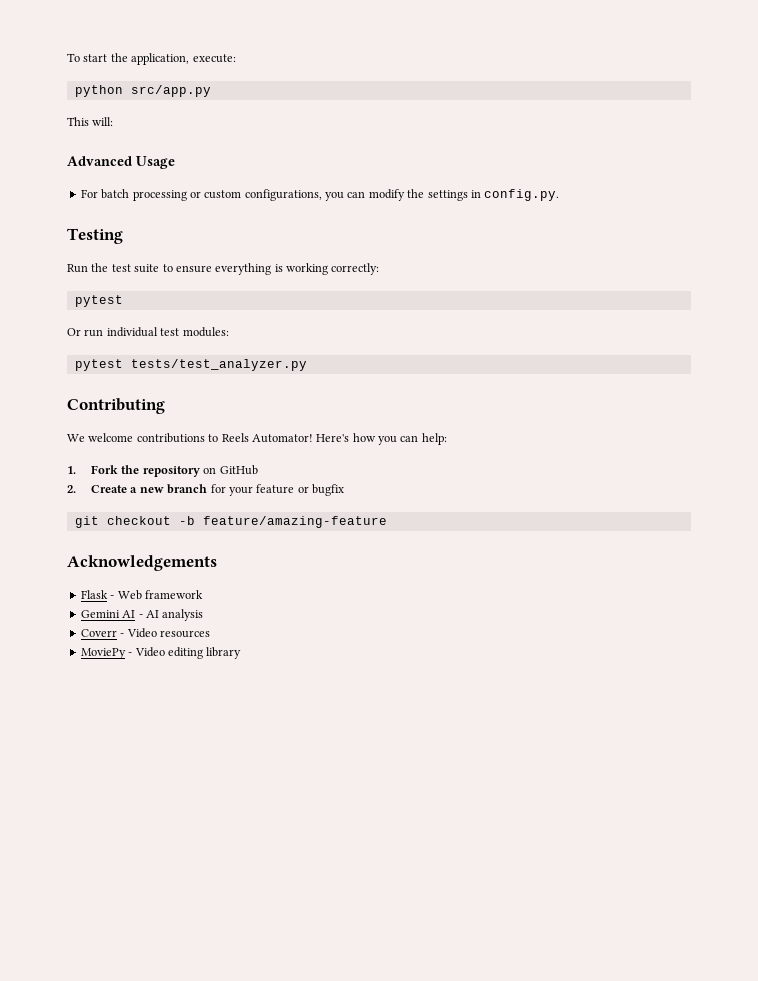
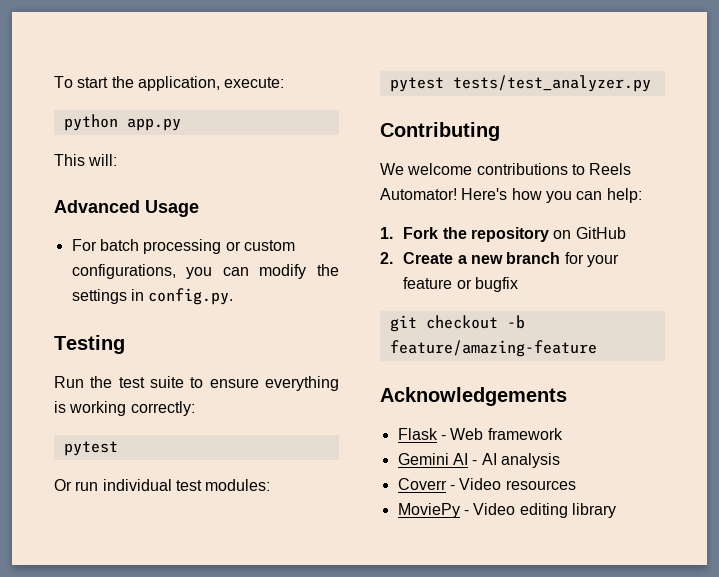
- python src/app.py
+ python app.py

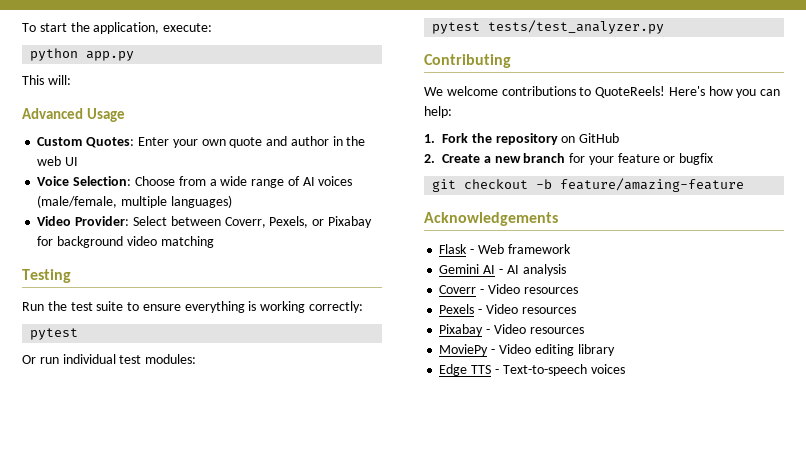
- For batch processing or custom configurations, you can modify the settings in config.py.
+ Custom Quotes: Enter your own quote and author in the web UI
+ Voice Selection: Choose from a wide range of AI voices (male/female, multiple languages)
+ Video Provider: Select between Coverr, Pexels, or Pixabay for background video matching
- We welcome contributions to Reels Automator!
+ We welcome contributions to QuoteReels!
+ Pexels - Video resources
+ Pixabay - Video resources
+ Edge TTS - Text-to-speech voices

